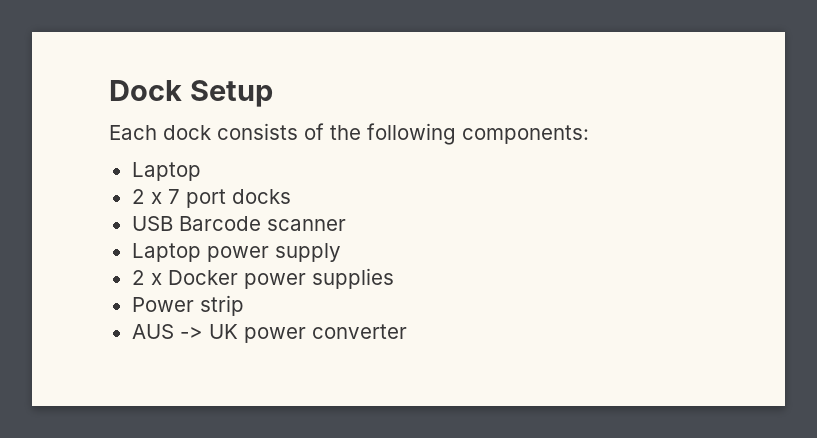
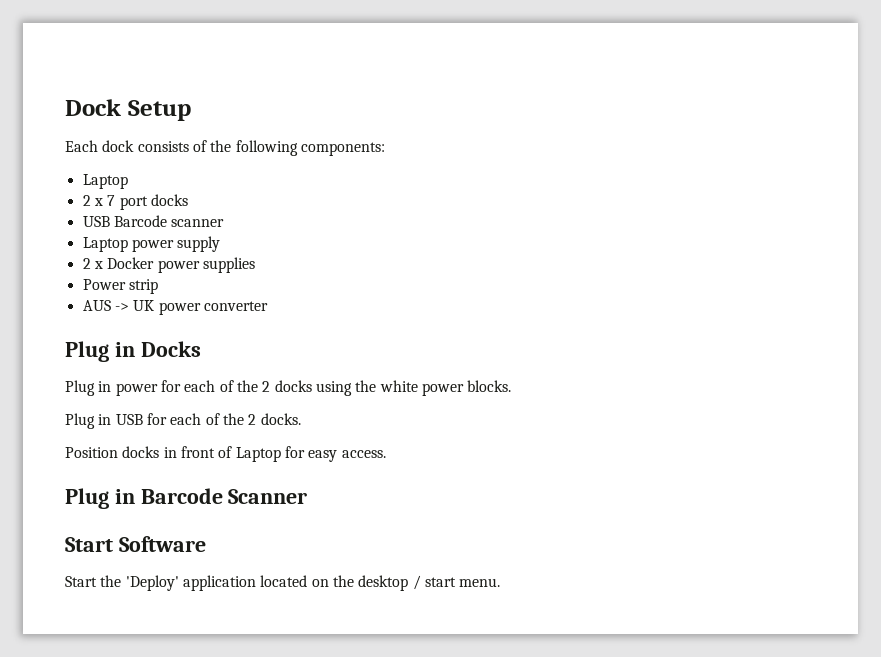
+ Plug in Docks
+ Plug in power for each of the 2 docks using the white power blocks.
+ Plug in USB for each of the 2 docks.
+ Position docks in front of Laptop for easy access.
+ Plug in Barcode Scanner
+ Start Software
+ Start the 'Deploy' application located on the desktop / start menu.

